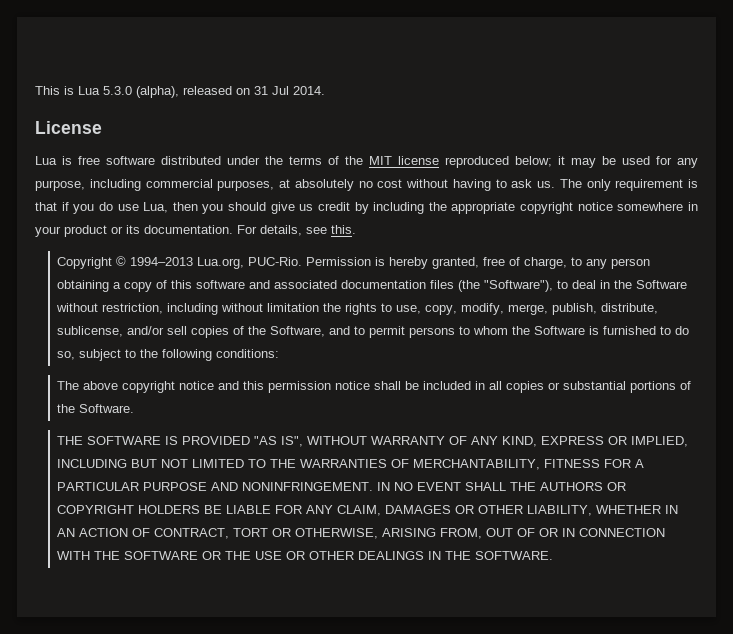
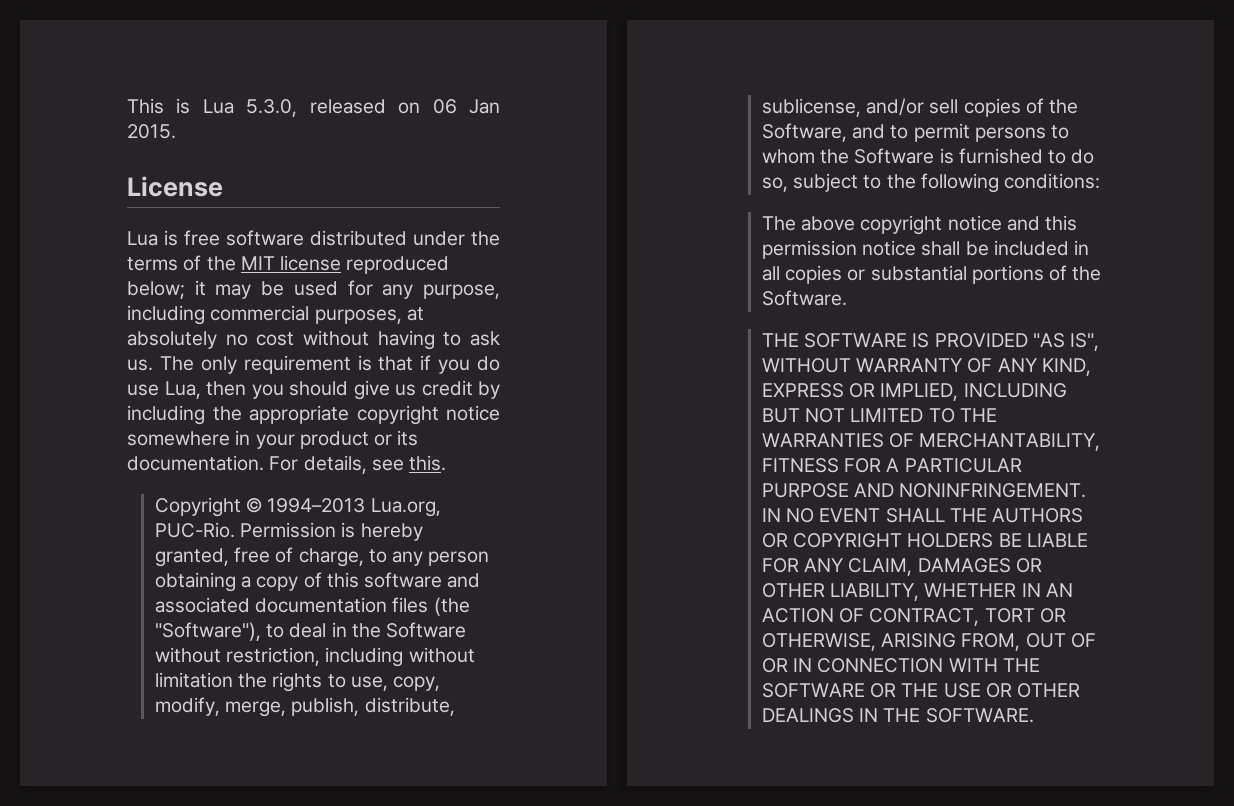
- This is Lua 5.3.0 (alpha), released on 31 Jul 2014.
+ This is Lua 5.3.0, released on 06 Jan 2015.

